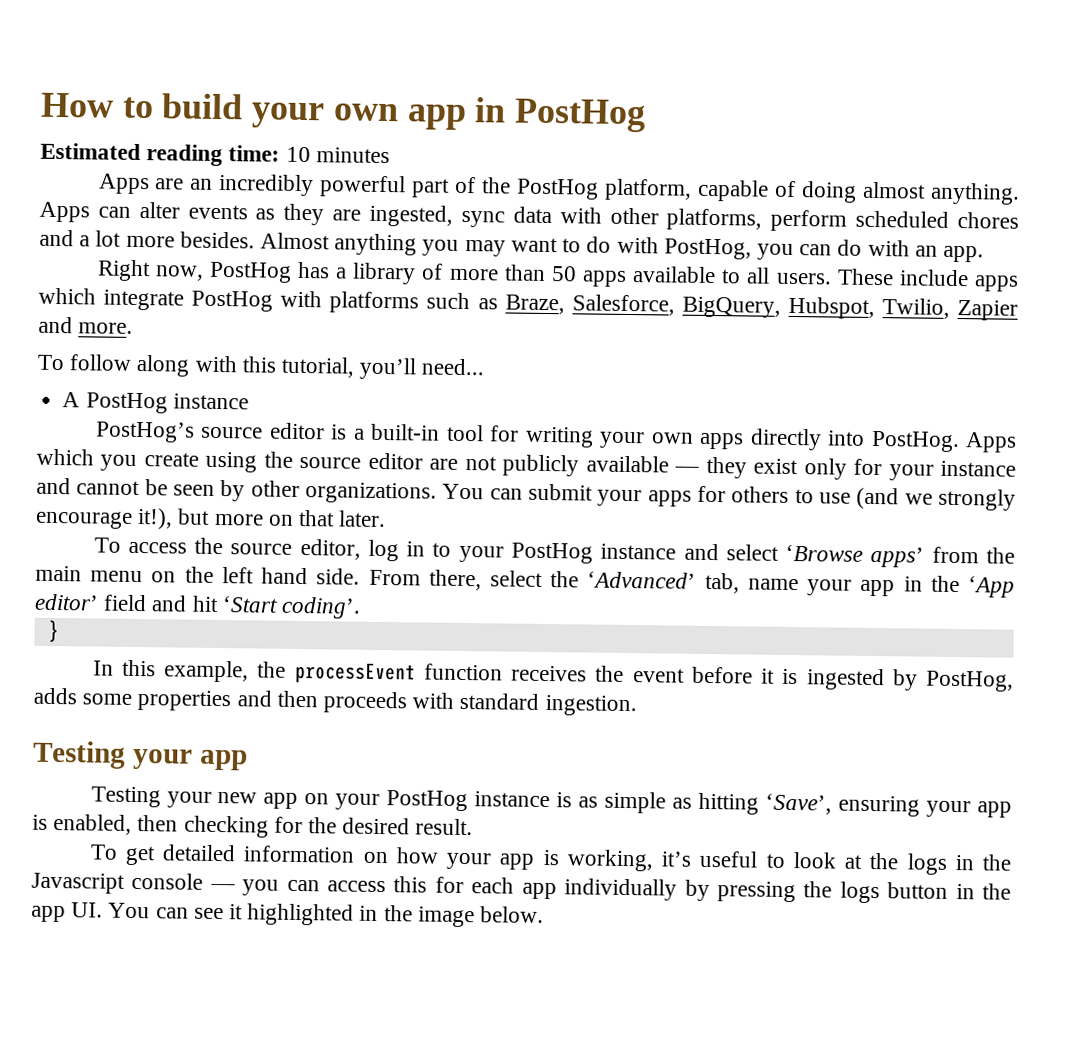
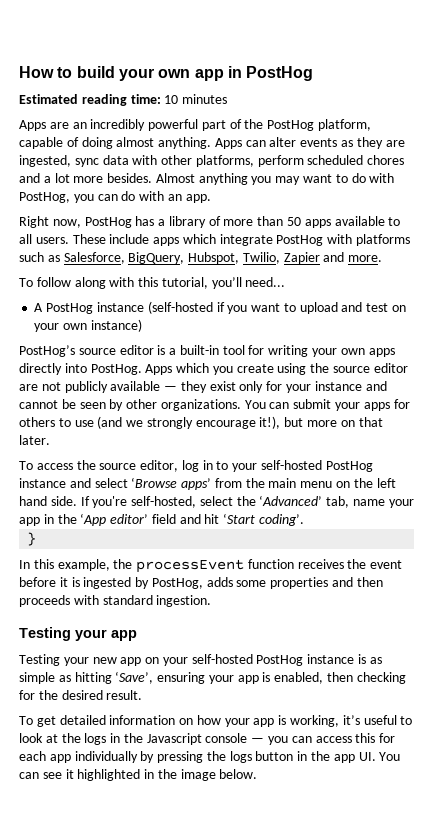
- These include apps which integrate PostHog with platforms such as Braze, Salesforce, BigQuery, Hubspot, Twilio, Zapier and more.
+ These include apps which integrate PostHog with platforms such as Salesforce, BigQuery, Hubspot, Twilio, Zapier and more.
- A PostHog instance
+ A PostHog instance (self-hosted if you want to upload and test on your own instance)
- To access the source editor, log in to your PostHog instance and select ‘Browse apps’ from the main menu on the left hand side.
+ To access the source editor, log in to your self-hosted PostHog instance and select ‘Browse apps’ from the main menu on the left hand side.
- From there, select the ‘Advanced’ tab, name your app in the ‘App editor’ field and hit ‘Start coding’.
+ If you're self-hosted, select the ‘Advanced’ tab, name your app in the ‘App editor’ field and hit ‘Start coding’.
- Testing your new app on your PostHog instance is as simple as hitting ‘Save’, ensuring your app is enabled, then checking for the desired result.
+ Testing your new app on your self-hosted PostHog instance is as simple as hitting ‘Save’, ensuring your app is enabled, then checking for the desired result.

